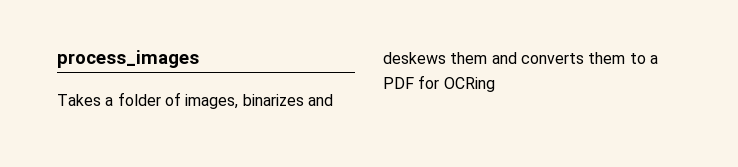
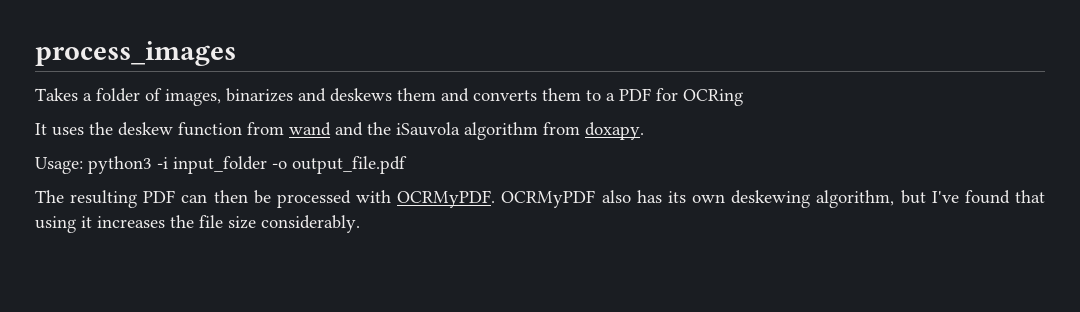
+ It uses the deskew function from wand and the iSauvola algorithm from doxapy.
+ Usage: python3 -i input_folder -o output_file.pdf
+ The resulting PDF can then be processed with OCRMyPDF. OCRMyPDF also has its own deskewing algorithm, but I've found that using it increases the file size considerably.

